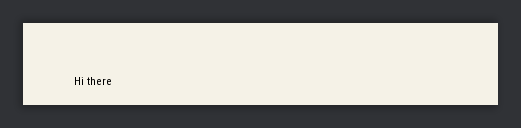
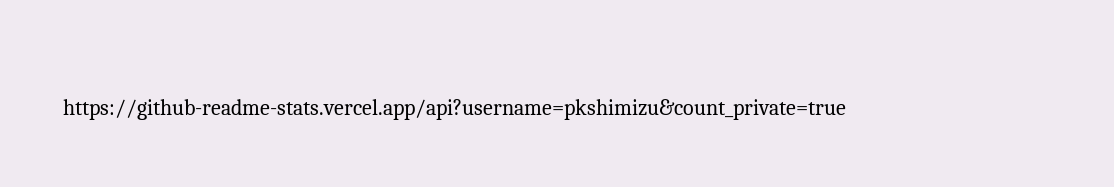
- Hi there
+ https://github-readme-stats.vercel.app/api?username=pkshimizu&count_private=true

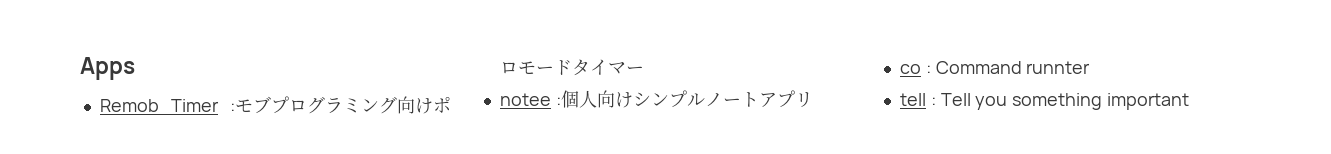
- https://github-readme-stats.vercel.app/api?username=pkshimizu&count_private=true
+ Apps
+ Remob Timer :モブプログラミング向けポロモードタイマー
+ notee :個人向けシンプルノートアプリ
+ co : Command runnter
+ tell : Tell you something important

